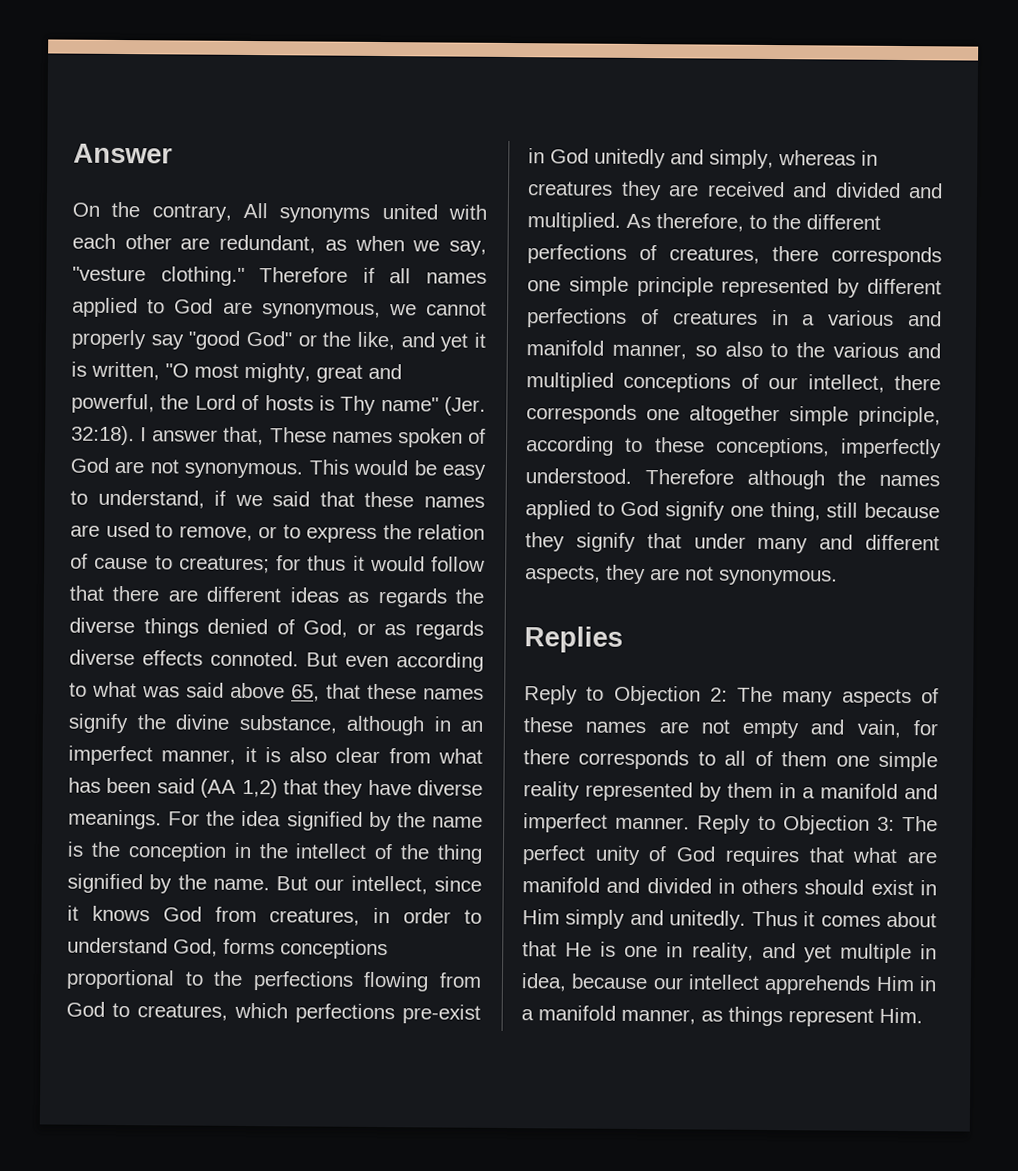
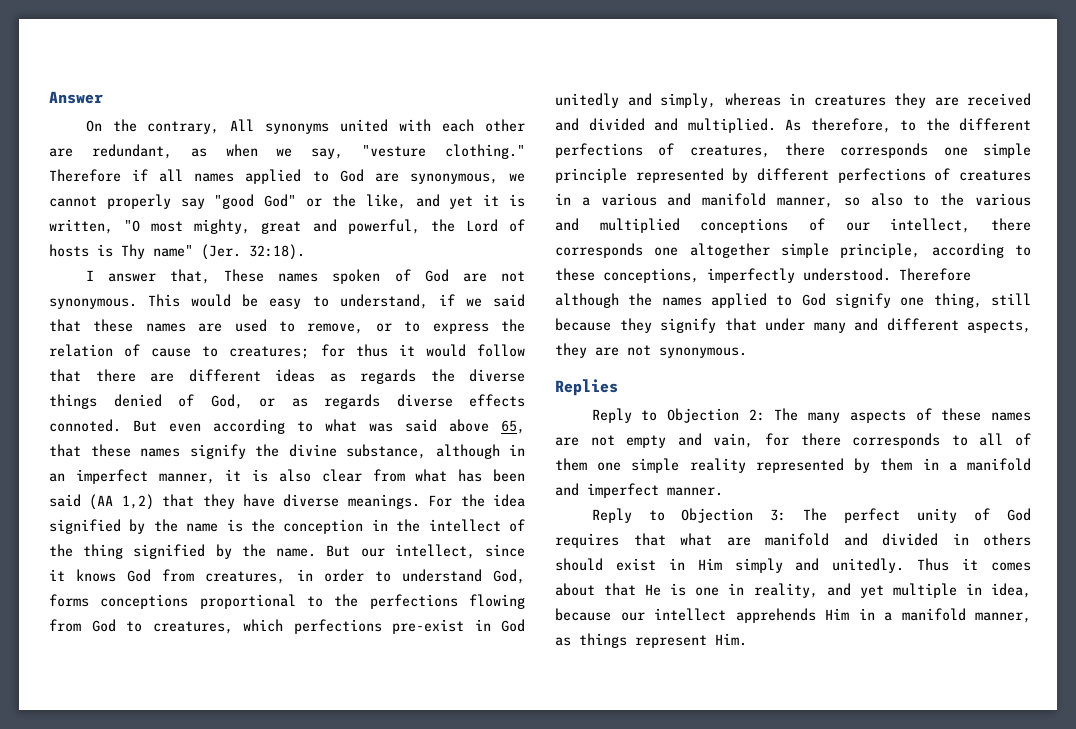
- Therefore if all names applied to God are synonymous, we cannot properly say "good God" or the like, and yet it is written, "O most mighty, great and powerful, the Lord of hosts is Thy name" (Jer. 32:18). I answer that, These names spoken of God are not synonymous.
+ Therefore if all names applied to God are synonymous, we cannot properly say "good God" or the like, and yet it is written, "O most mighty, great and powerful, the Lord of hosts is Thy name" (Jer. 32:18).
+ I answer that, These names spoken of God are not synonymous.
- Reply to Objection 2: The many aspects of these names are not empty and vain, for there corresponds to all of them one simple reality represented by them in a manifold and imperfect manner. Reply to Objection 3: The perfect unity of God requires that what are manifold and divided in others should exist in Him simply and unitedly.
+ Reply to Objection 2: The many aspects of these names are not empty and vain, for there corresponds to all of them one simple reality represented by them in a manifold and imperfect manner.
+ Reply to Objection 3: The perfect unity of God requires that what are manifold and divided in others should exist in Him simply and unitedly.

